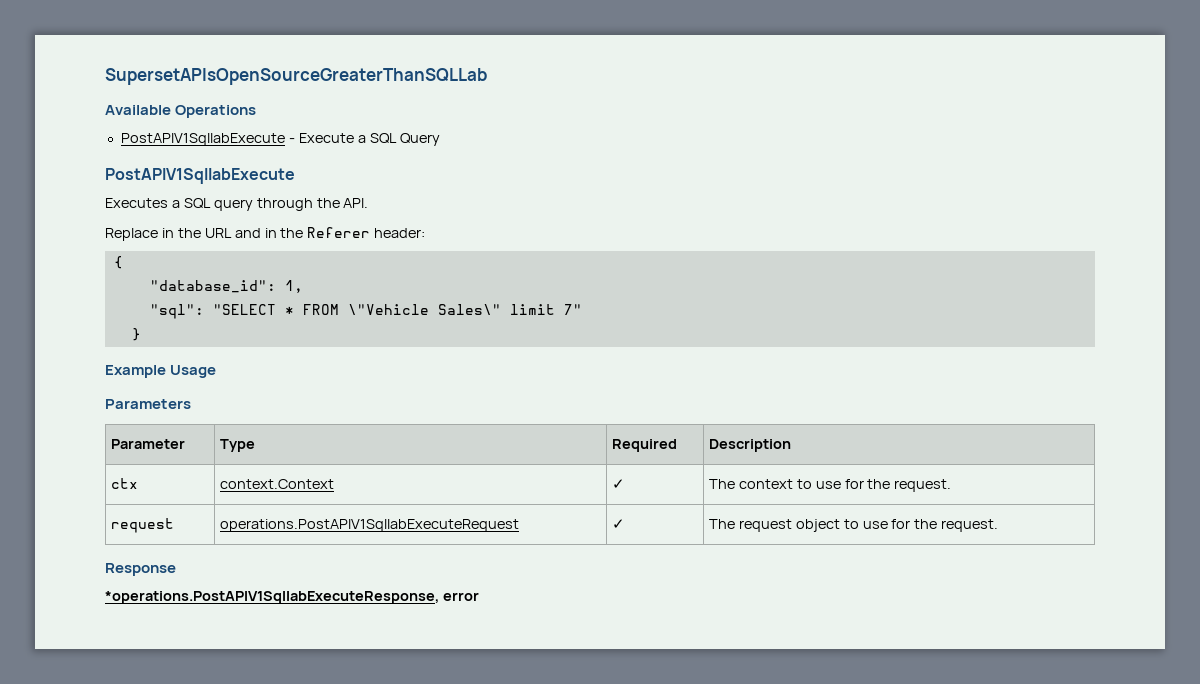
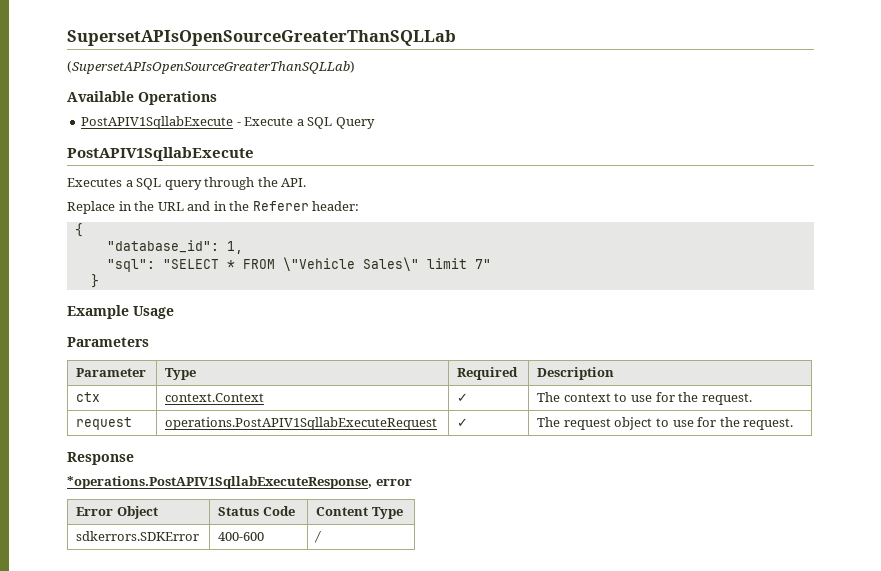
+ (SupersetAPIsOpenSourceGreaterThanSQLLab)
+ Error Object | Status Code | Content Type
+ sdkerrors.SDKError | 400-600 | /

